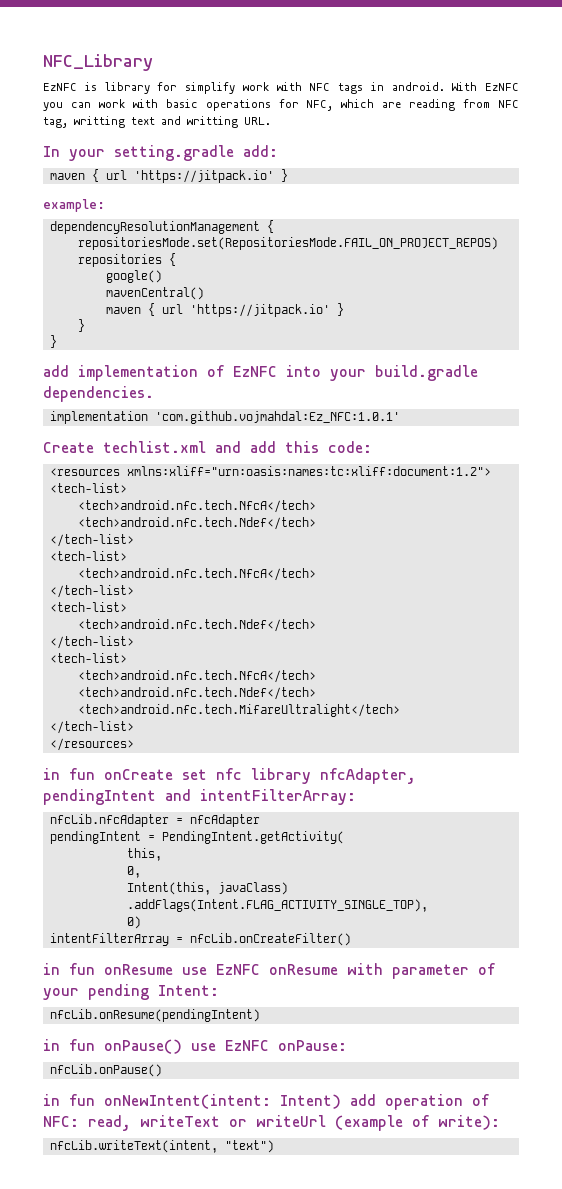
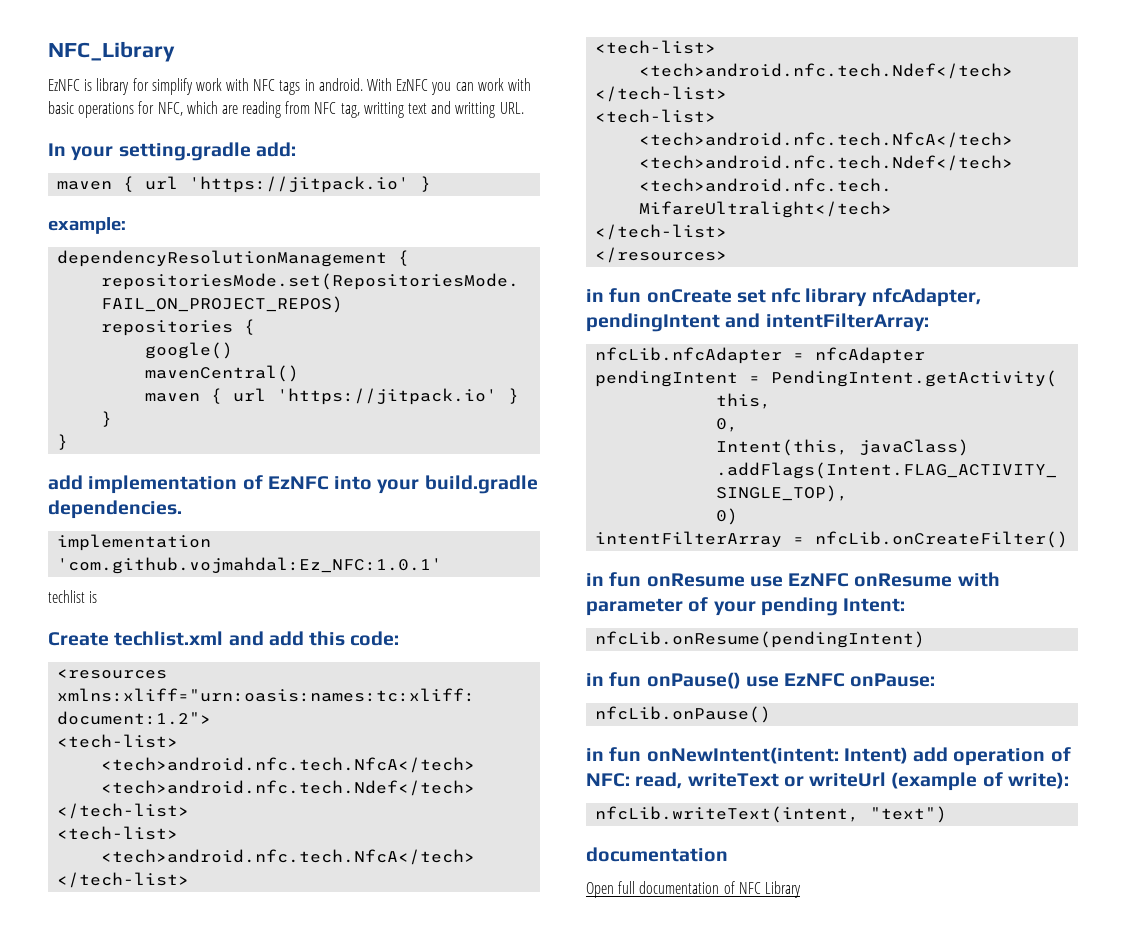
+ techlist is
  nfcLib.writeText(intent, "text")
+ documentation
+ Open full documentation of NFC Library

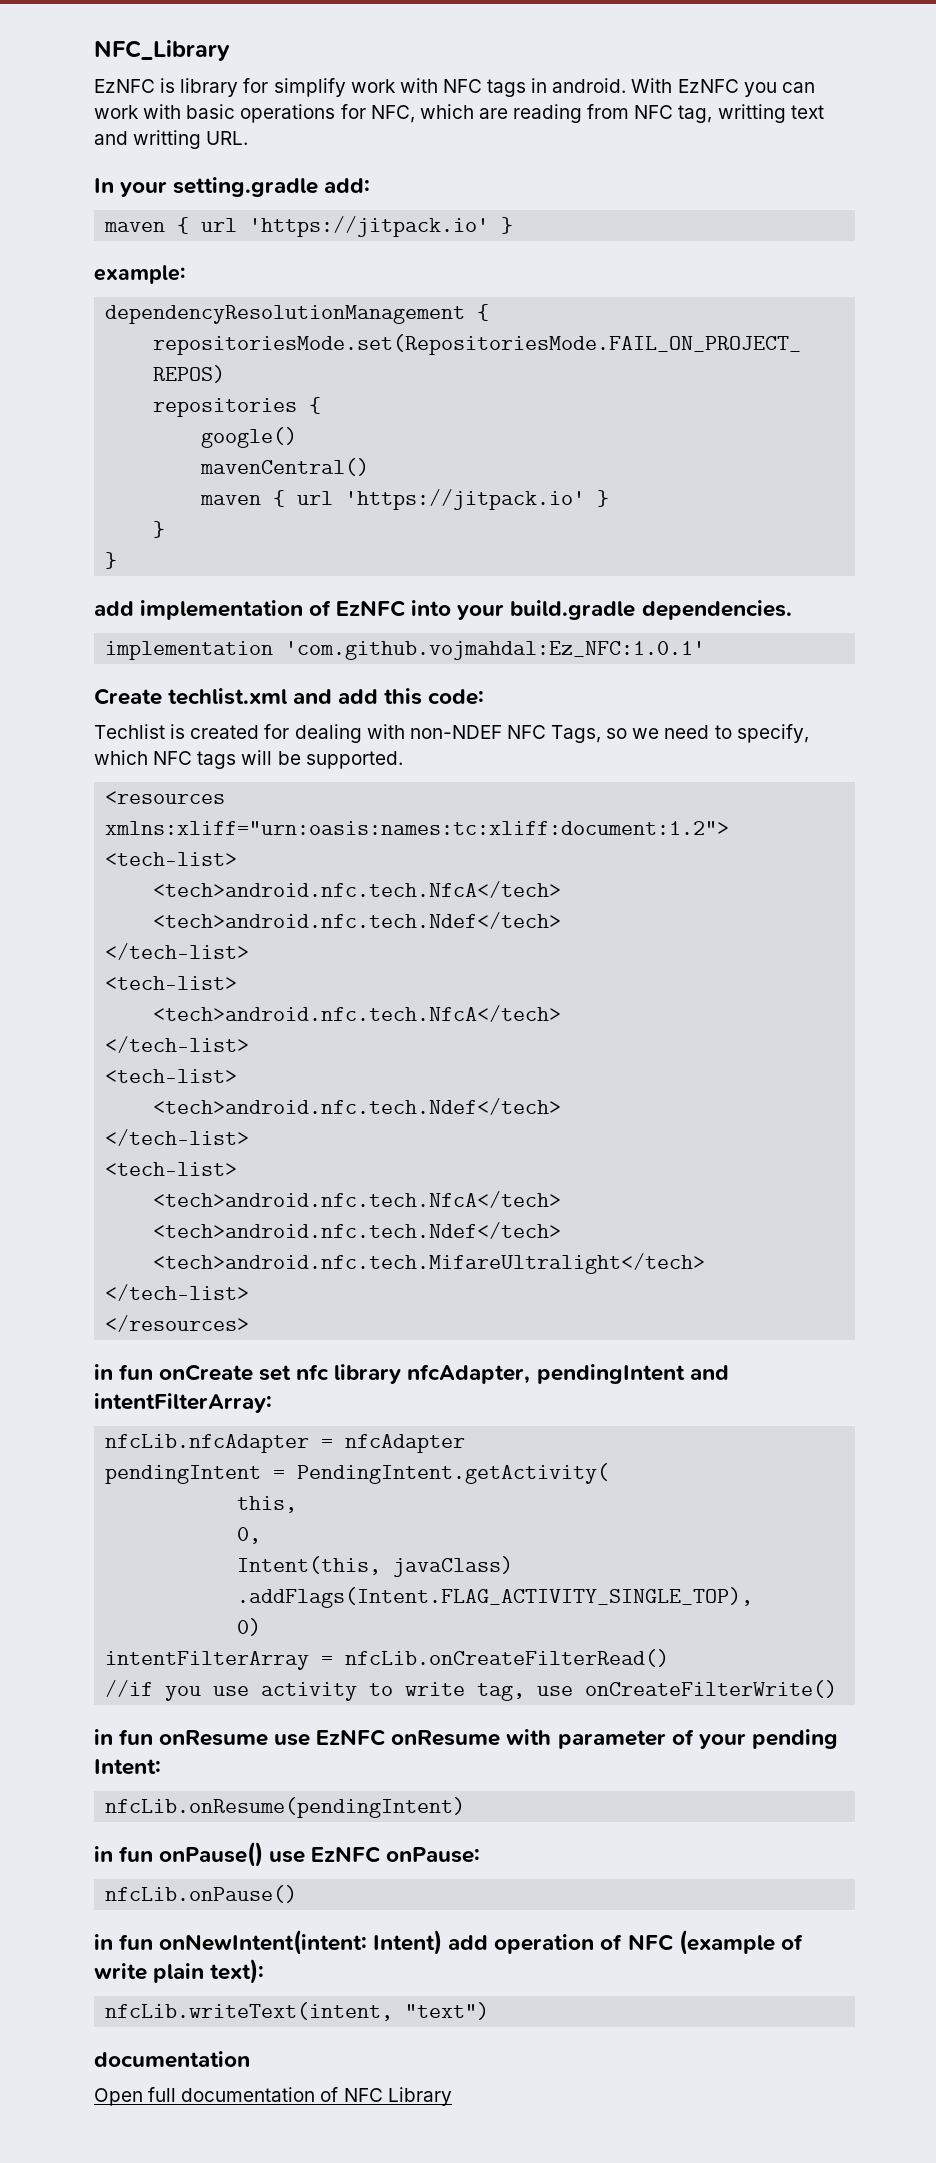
- techlist is
+ Techlist is created for dealing with non-NDEF NFC Tags, so we need to specify, which NFC tags will be supported.
- intentFilterArray = nfcLib.onCreateFilter()
+ intentFilterArray = nfcLib.onCreateFilterRead()
+ //if you use activity to write tag, use onCreateFilterWrite()
- in fun onNewIntent(intent: Intent) add operation of NFC: read, writeText or writeUrl (example of write):
+ in fun onNewIntent(intent: Intent) add operation of NFC (example of write plain text):

